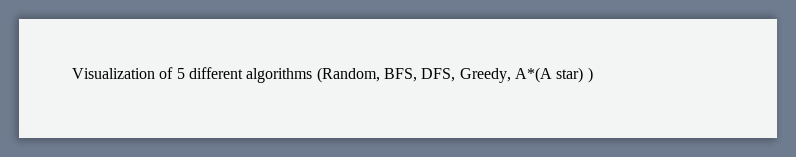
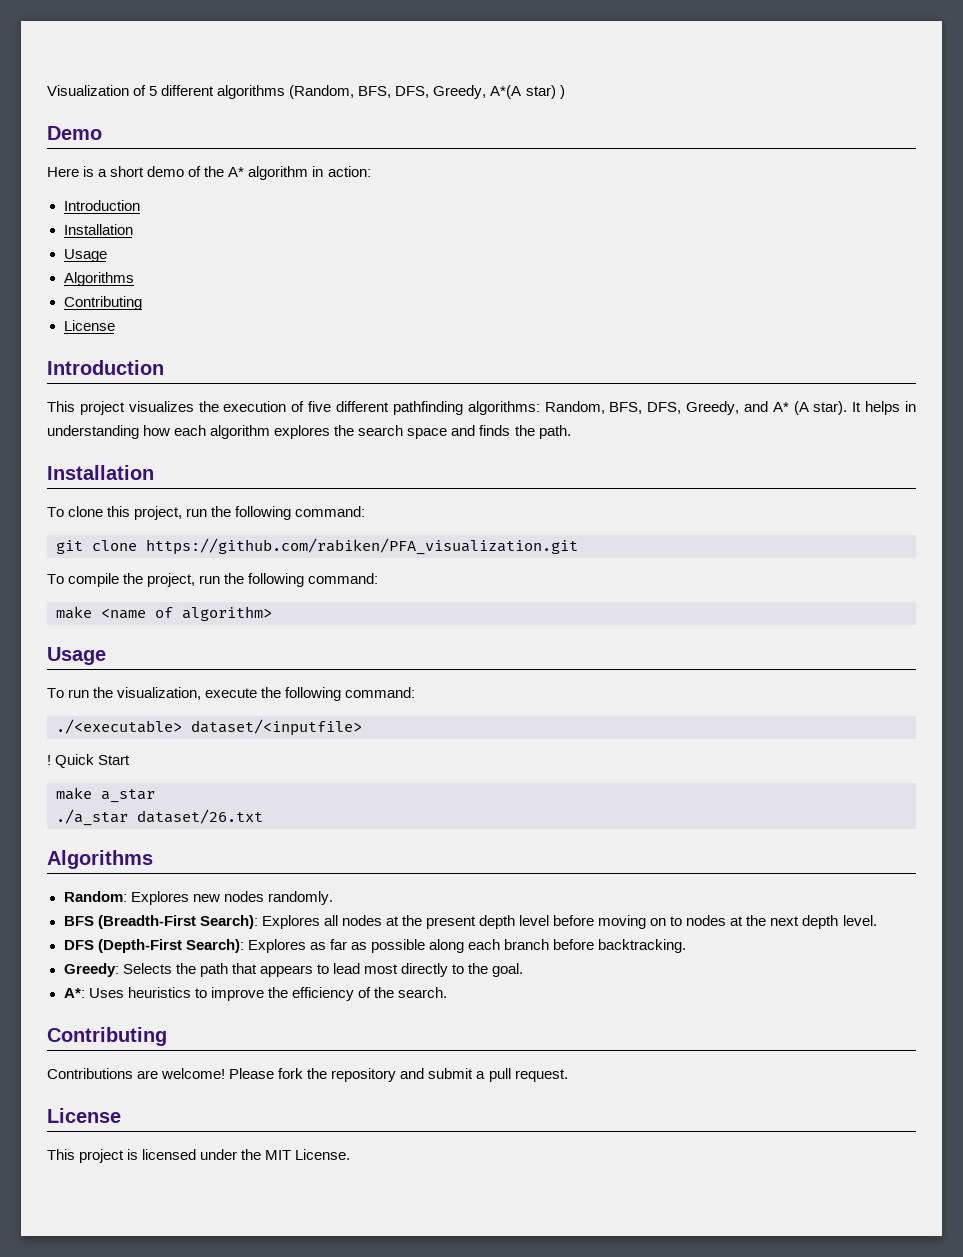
+ Demo
+ Here is a short demo of the A* algorithm in action:
+ Introduction
+ Installation
+ Usage
+ Algorithms
+ Contributing
+ License
+ Introduction
+ This project visualizes the execution of five different pathfinding algorithms: Random, BFS, DFS, Greedy, and A* (A star). It helps in understanding how each algorithm explores the search space and finds the path.
+ Installation
+ To clone this project, run the following command:
+ git clone https://github.com/rabiken/PFA_visualization.git
+ To compile the project, run the following command:
+ make <name of algorithm>
+ Usage
+ To run the visualization, execute the following command:
+ ./<executable> dataset/<inputfile>
+ ! Quick Start
+ make a_star
+ ./a_star dataset/26.txt
+ Algorithms
+ Random: Explores new nodes randomly.
+ BFS (Breadth-First Search): Explores all nodes at the present depth level before moving on to nodes at the next depth level.
+ DFS (Depth-First Search): Explores as far as possible along each branch before backtracking.
+ Greedy: Selects the path that appears to lead most directly to the goal.
+ A*: Uses heuristics to improve the efficiency of the search.
+ Contributing
+ Contributions are welcome! Please fork the repository and submit a pull request.
+ License
+ This project is licensed under the MIT License.

